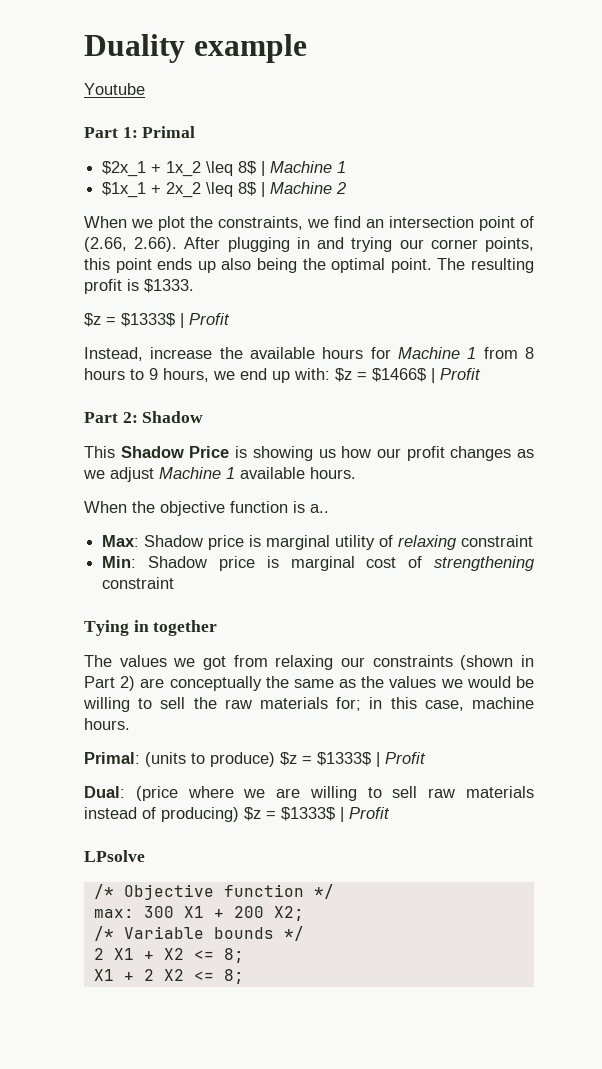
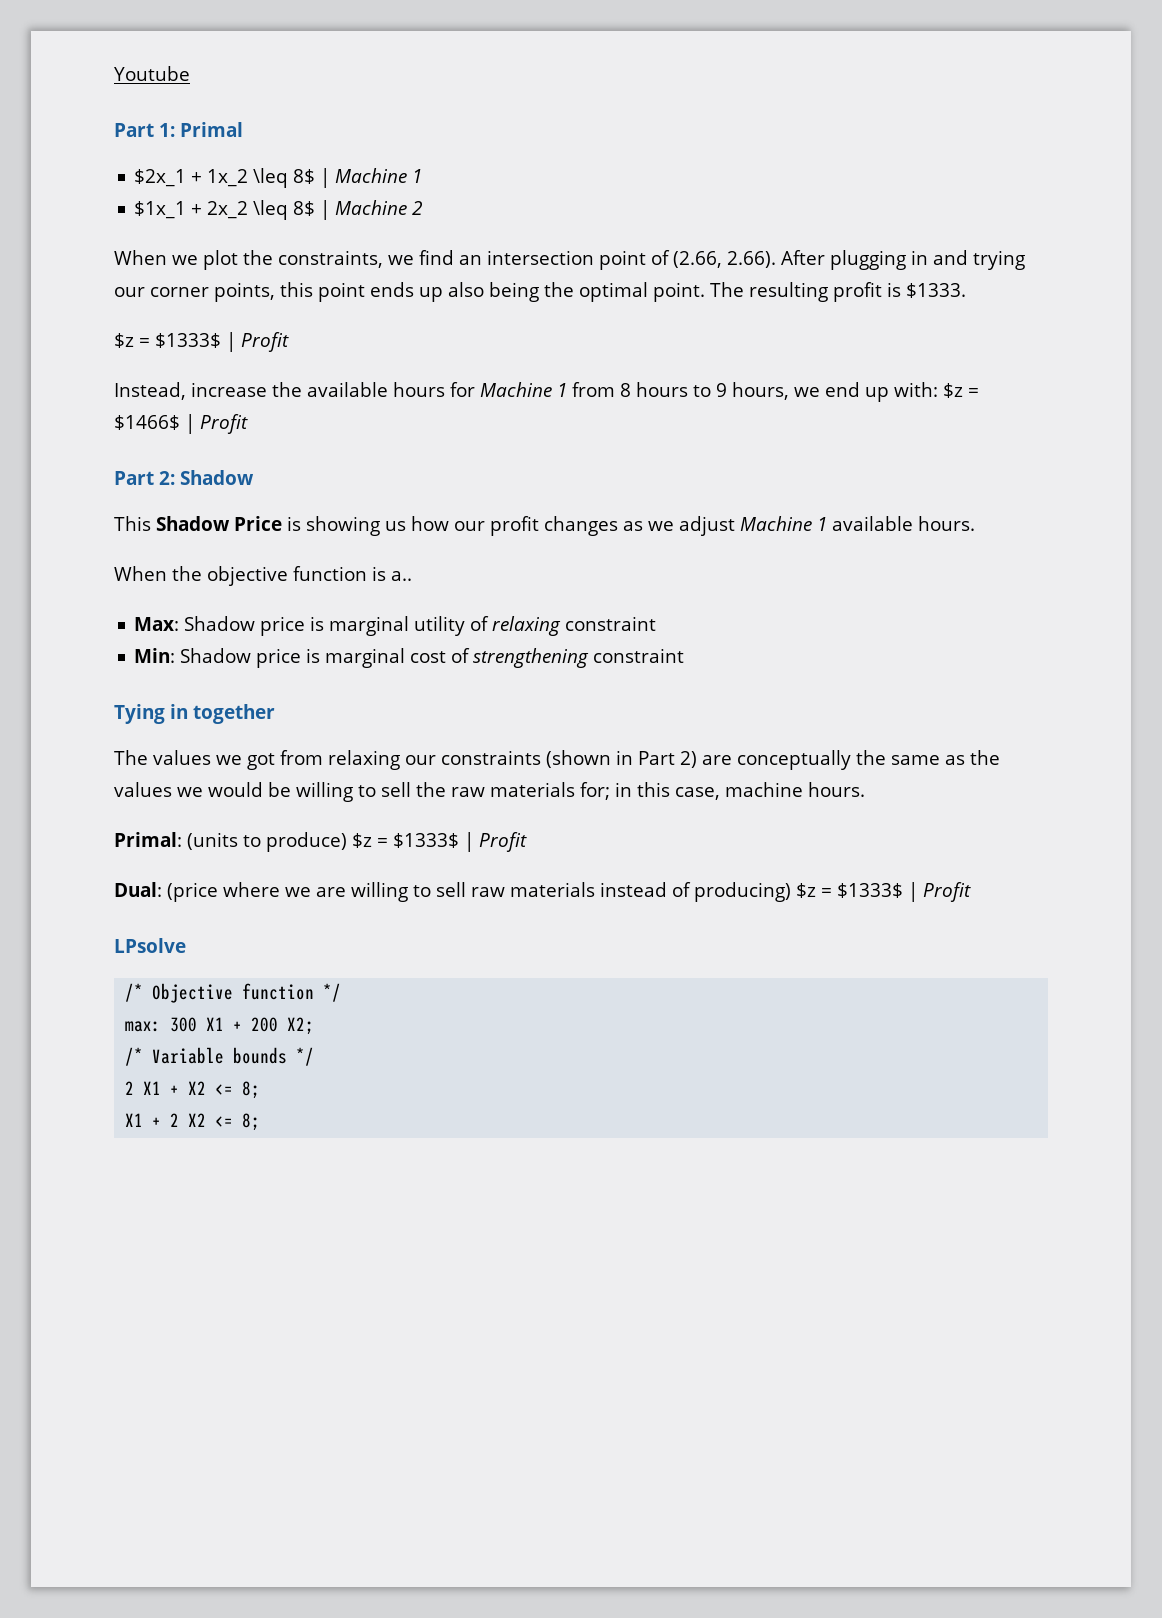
- Duality example

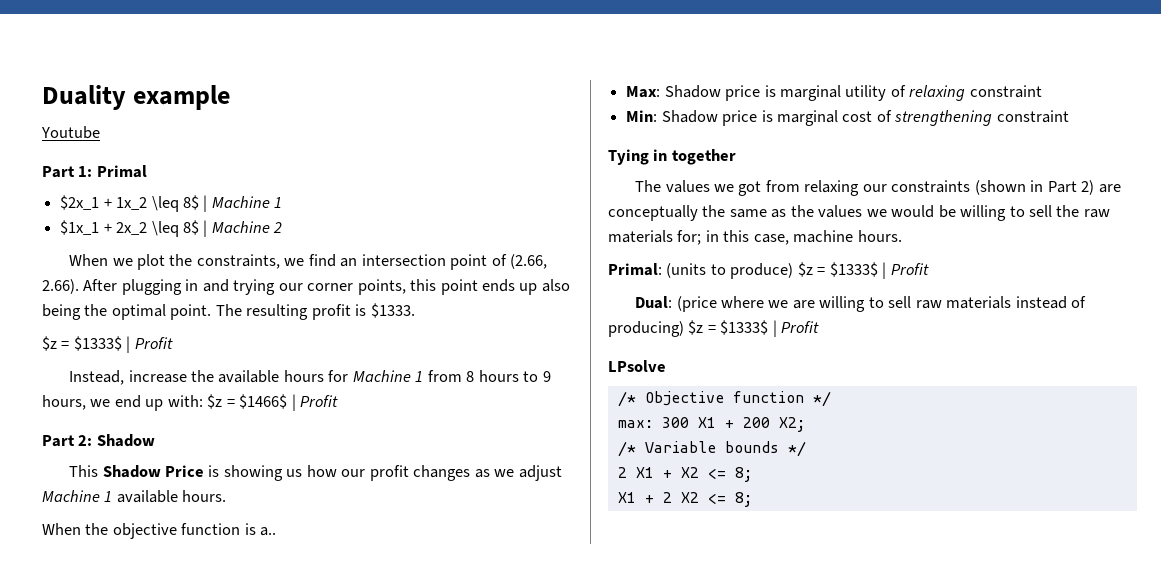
+ Duality example

